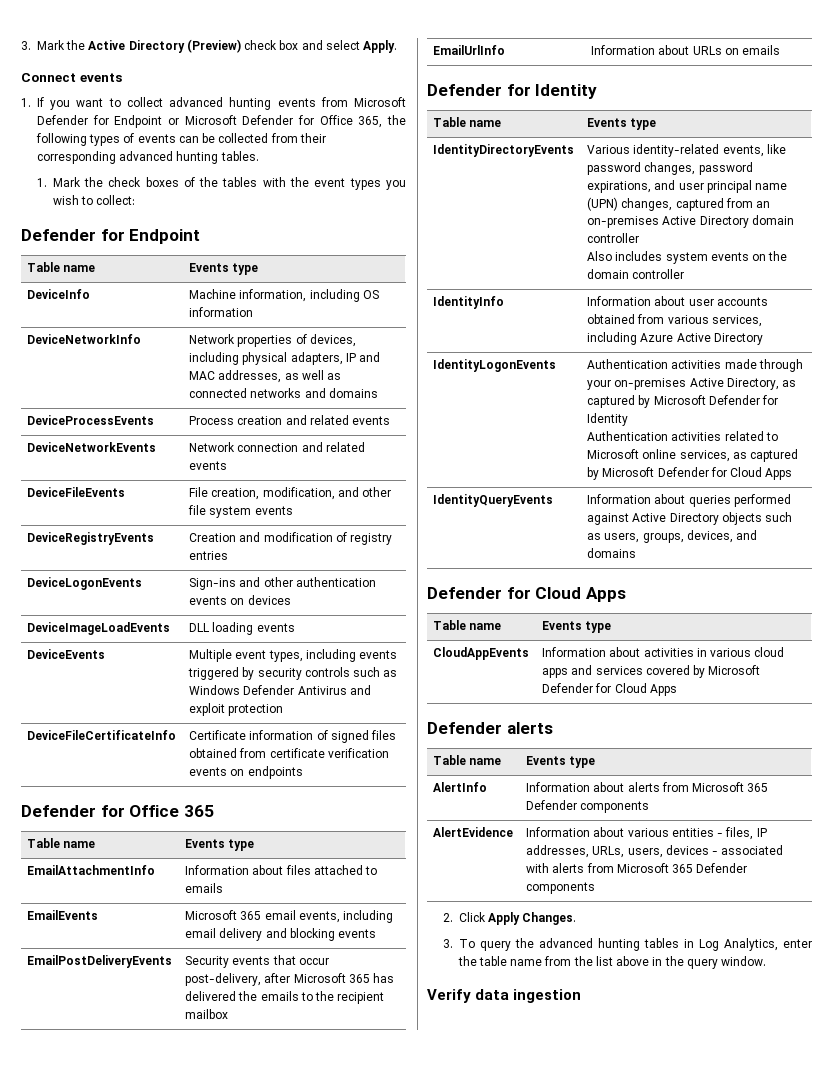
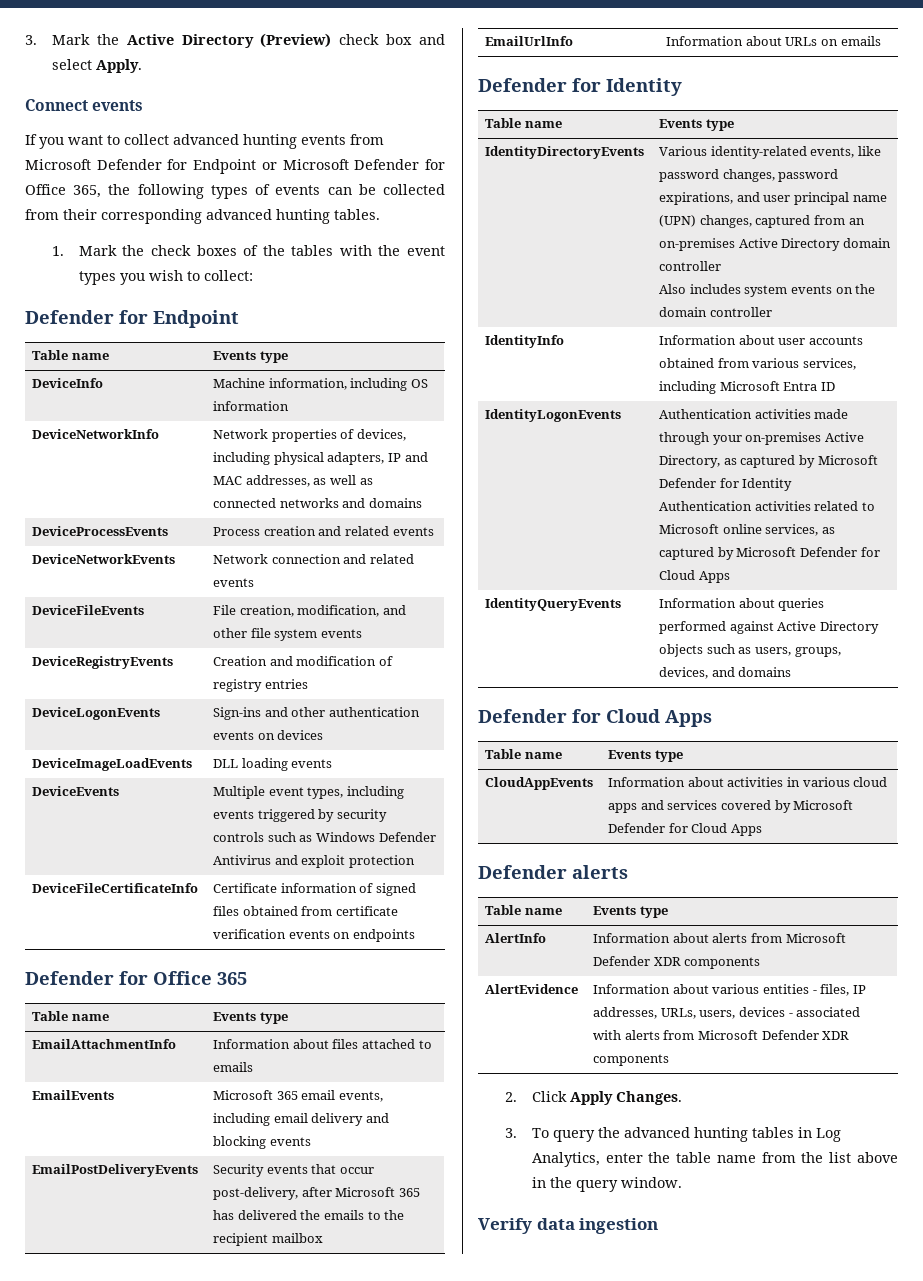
- 1. If you want to collect advanced hunting events from Microsoft Defender for Endpoint or Microsoft Defender for Office 365, the following types of events can be collected from their corresponding advanced hunting tables.
+ If you want to collect advanced hunting events from Microsoft Defender for Endpoint or Microsoft Defender for Office 365, the following types of events can be collected from their corresponding advanced hunting tables.
- IdentityInfo | Information about user accounts obtained from various services, including Azure Active Directory
+ IdentityInfo | Information about user accounts obtained from various services, including Microsoft Entra ID
- AlertInfo | Information about alerts from Microsoft 365 Defender components
+ AlertInfo | Information about alerts from Microsoft Defender XDR components
- AlertEvidence | Information about various entities - files, IP addresses, URLs, users, devices - associated with alerts from Microsoft 365 Defender components
+ AlertEvidence | Information about various entities - files, IP addresses, URLs, users, devices - associated with alerts from Microsoft Defender XDR components

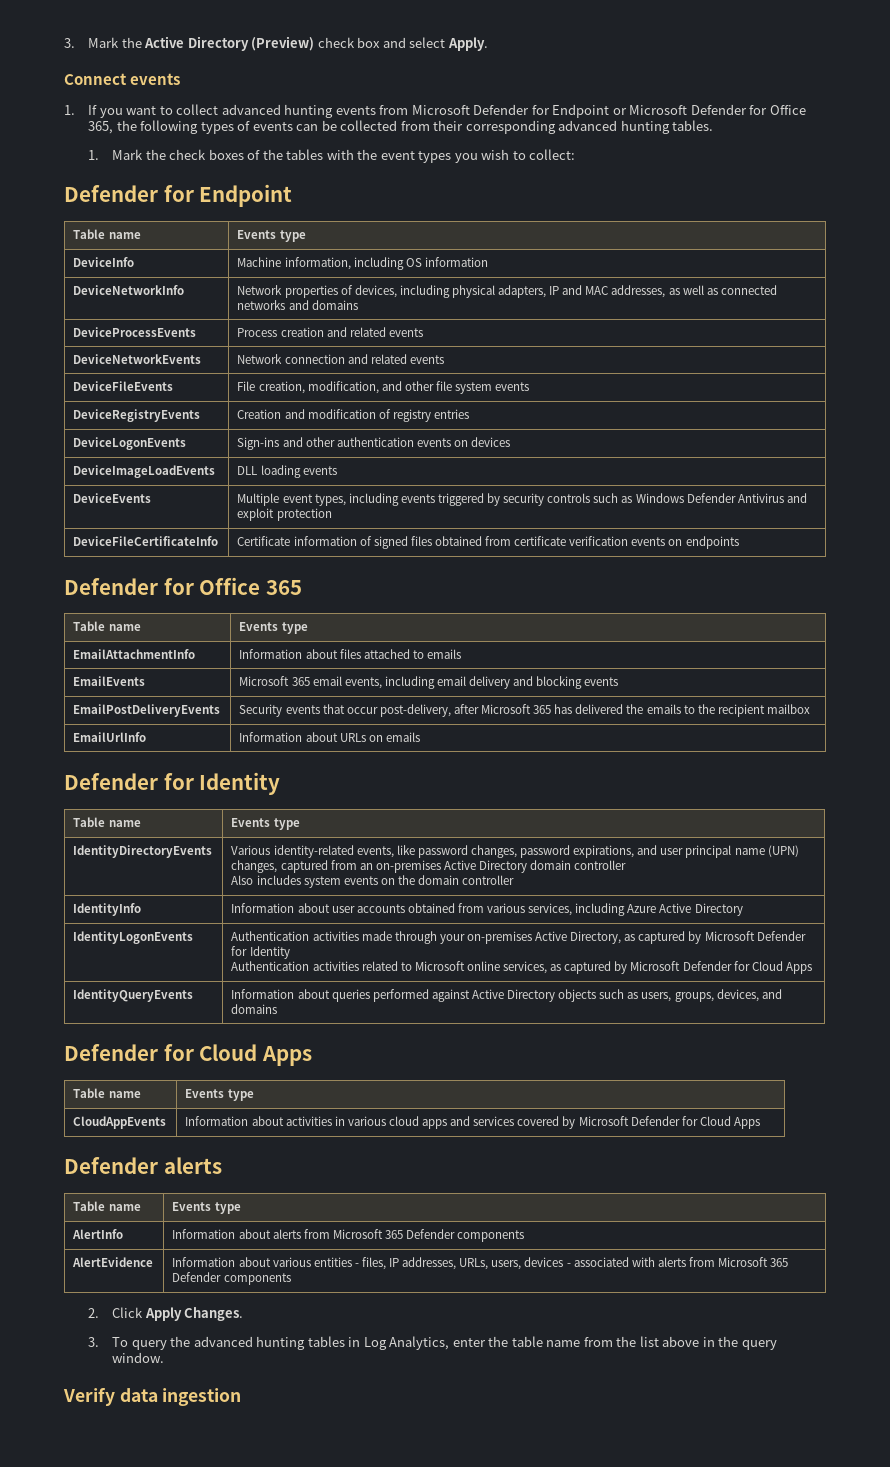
- If you want to collect advanced hunting events from Microsoft Defender for Endpoint or Microsoft Defender for Office 365, the following types of events can be collected from their corresponding advanced hunting tables.
+ 1. If you want to collect advanced hunting events from Microsoft Defender for Endpoint or Microsoft Defender for Office 365, the following types of events can be collected from their corresponding advanced hunting tables.
- IdentityInfo | Information about user accounts obtained from various services, including Microsoft Entra ID
+ IdentityInfo | Information about user accounts obtained from various services, including Azure Active Directory
- AlertInfo | Information about alerts from Microsoft Defender XDR components
+ AlertInfo | Information about alerts from Microsoft 365 Defender components
- AlertEvidence | Information about various entities - files, IP addresses, URLs, users, devices - associated with alerts from Microsoft Defender XDR components
+ AlertEvidence | Information about various entities - files, IP addresses, URLs, users, devices - associated with alerts from Microsoft 365 Defender components

